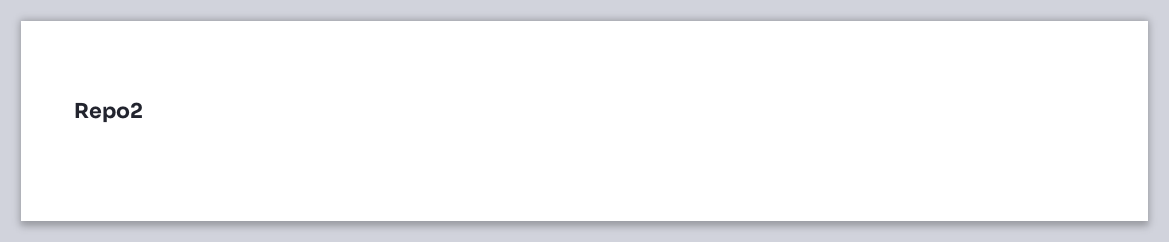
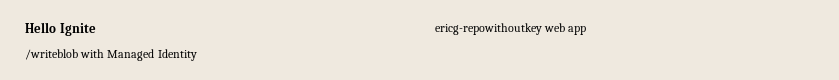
- Repo2
+ Hello Ignite
+ /writeblob with Managed Identity
+ ericg-repowithoutkey web app

